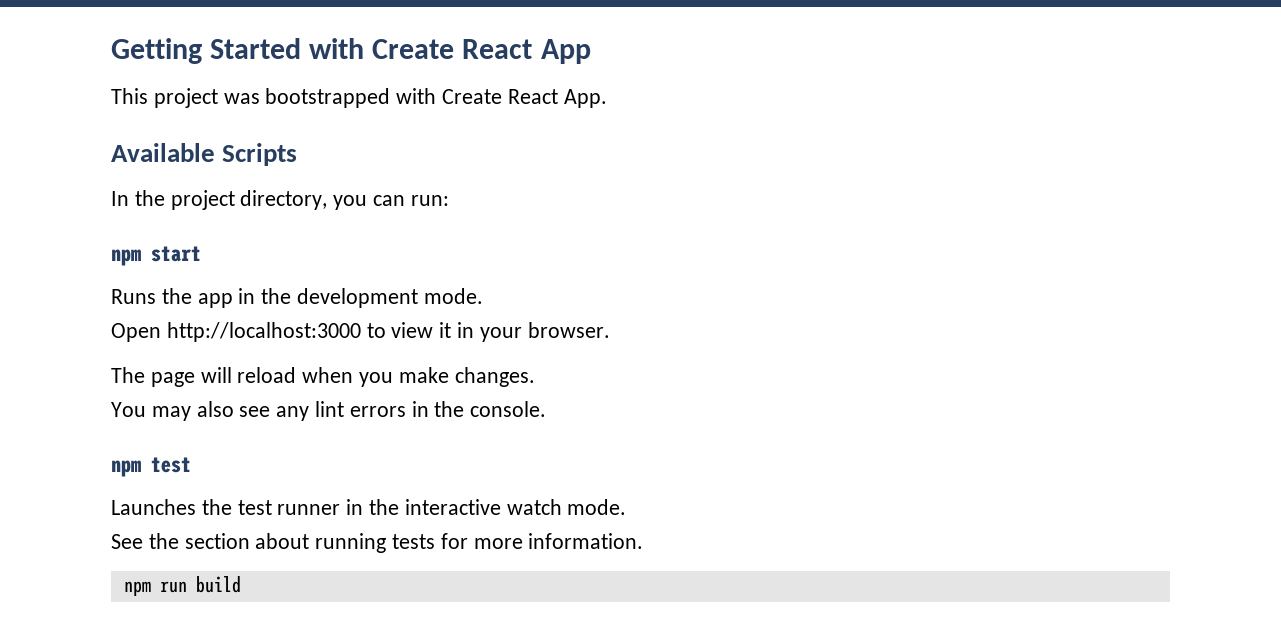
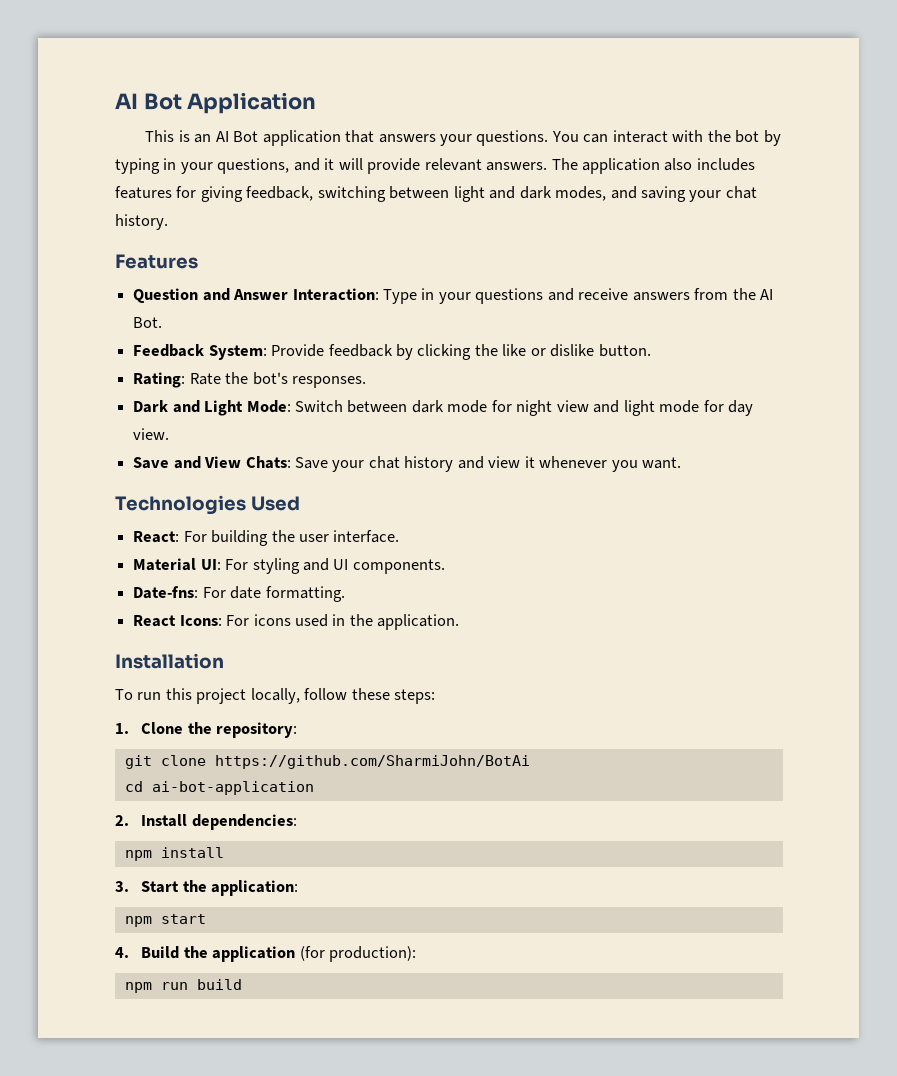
- Getting Started with Create React App
- This project was bootstrapped with Create React App.
- Available Scripts
- In the project directory, you can run:
+ AI Bot Application
+ This is an AI Bot application that answers your questions. You can interact with the bot by typing in your questions, and it will provide relevant answers. The application also includes features for giving feedback, switching between light and dark modes, and saving your chat history.
+ Features
+ Question and Answer Interaction: Type in your questions and receive answers from the AI Bot.
+ Feedback System: Provide feedback by clicking the like or dislike button.
+ Rating: Rate the bot's responses.
+ Dark and Light Mode: Switch between dark mode for night view and light mode for day view.
+ Save and View Chats: Save your chat history and view it whenever you want.
+ Technologies Used
+ React: For building the user interface.
+ Material UI: For styling and UI components.
+ Date-fns: For date formatting.
+ React Icons: For icons used in the application.
+ Installation
+ To run this project locally, follow these steps:
+ 1. Clone the repository:
+ git clone https://github.com/SharmiJohn/BotAi
+ cd ai-bot-application
+ 2. Install dependencies:
+ npm install
+ 3. Start the application:
  npm start
- Runs the app in the development mode.
- Open http://localhost:3000 to view it in your browser.
- The page will reload when you make changes.
- You may also see any lint errors in the console.
- npm test
- Launches the test runner in the interactive watch mode.
- See the section about running tests for more information.
+ 4. Build the application (for production):

